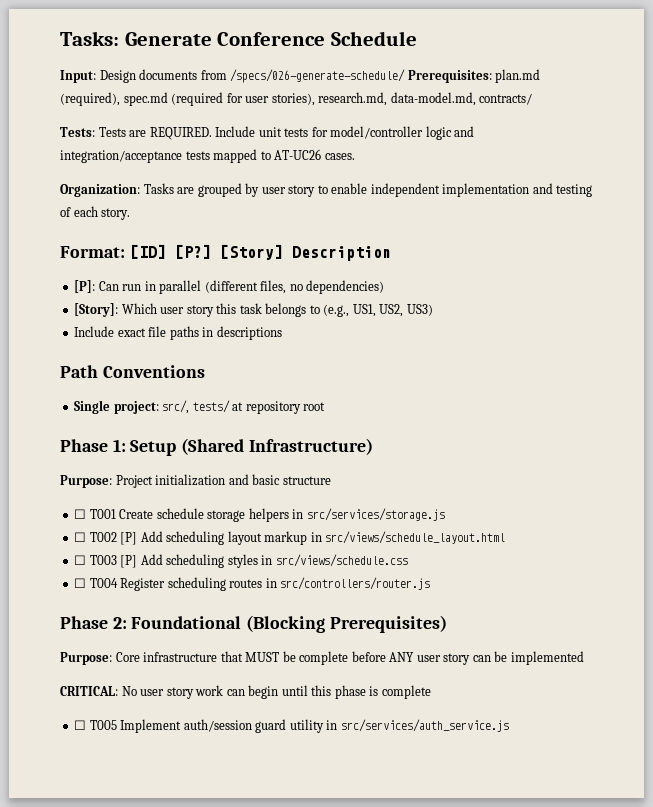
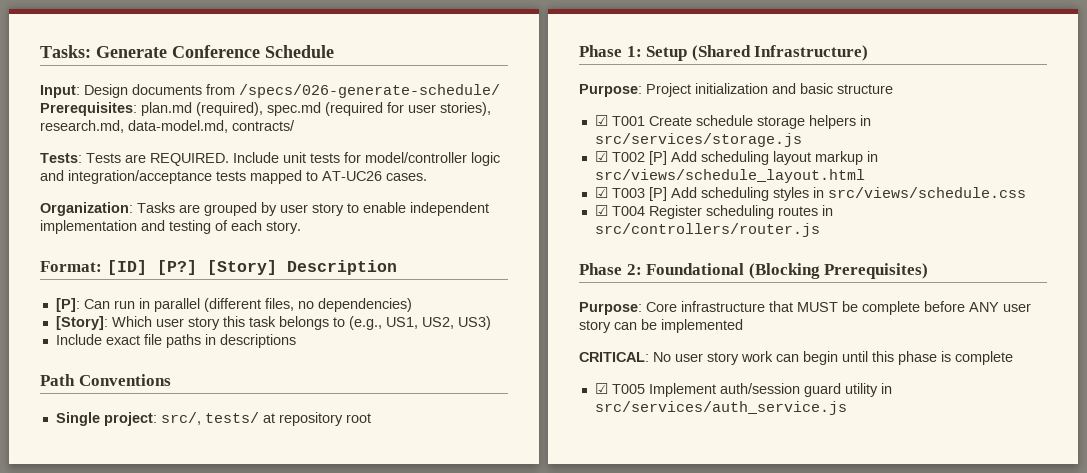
- ☐ T001 Create schedule storage helpers in src/services/storage.js
+ ☑ T001 Create schedule storage helpers in src/services/storage.js
- ☐ T002 [P] Add scheduling layout markup in src/views/schedule_layout.html
+ ☑ T002 [P] Add scheduling layout markup in src/views/schedule_layout.html
- ☐ T003 [P] Add scheduling styles in src/views/schedule.css
+ ☑ T003 [P] Add scheduling styles in src/views/schedule.css
- ☐ T004 Register scheduling routes in src/controllers/router.js
+ ☑ T004 Register scheduling routes in src/controllers/router.js
- ☐ T005 Implement auth/session guard utility in src/services/auth_service.js
+ ☑ T005 Implement auth/session guard utility in src/services/auth_service.js

